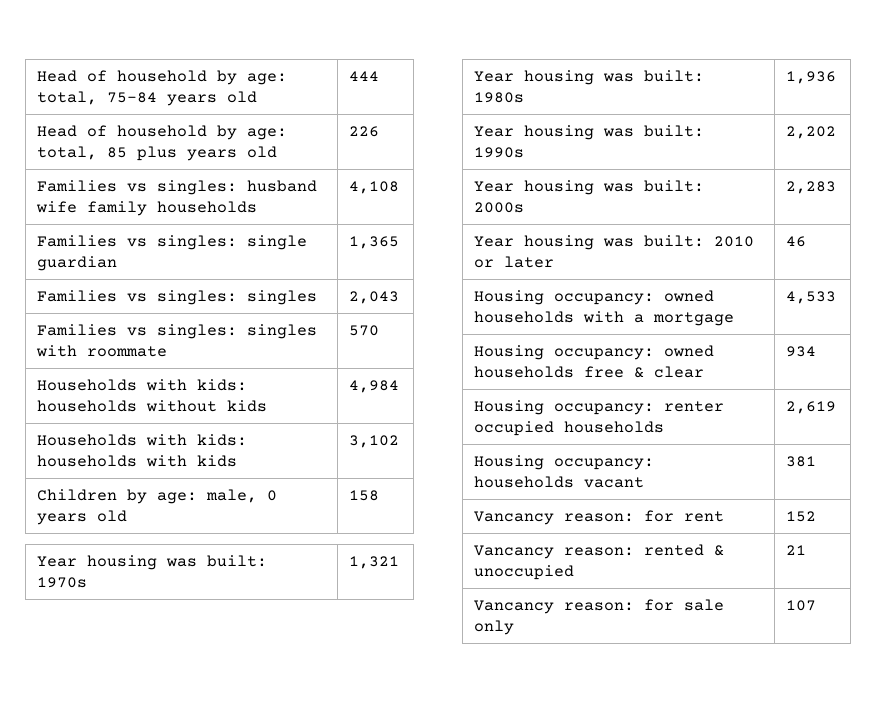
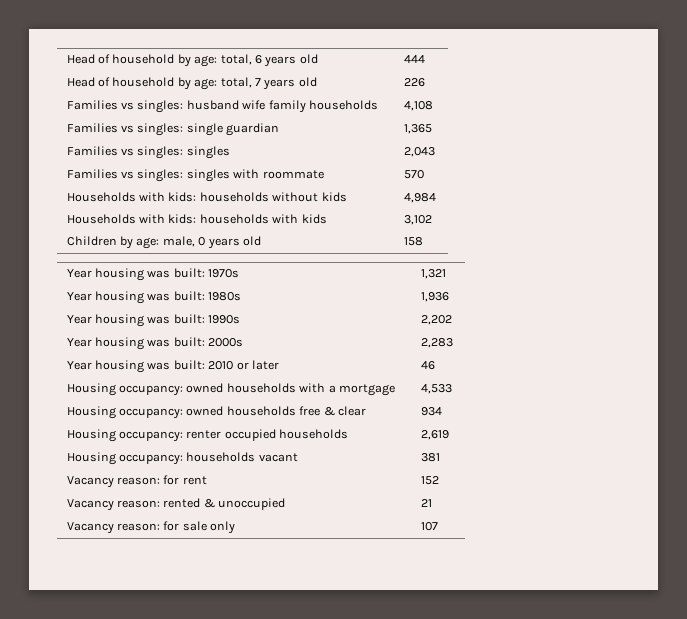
- Head of household by age: total, 75-84 years old | 444
+ Head of household by age: total, 6 years old | 444
- Head of household by age: total, 85 plus years old | 226
+ Head of household by age: total, 7 years old | 226
- Vancancy reason: for rent | 152
+ Vacancy reason: for rent | 152
- Vancancy reason: rented & unoccupied | 21
+ Vacancy reason: rented & unoccupied | 21
- Vancancy reason: for sale only | 107
+ Vacancy reason: for sale only | 107

